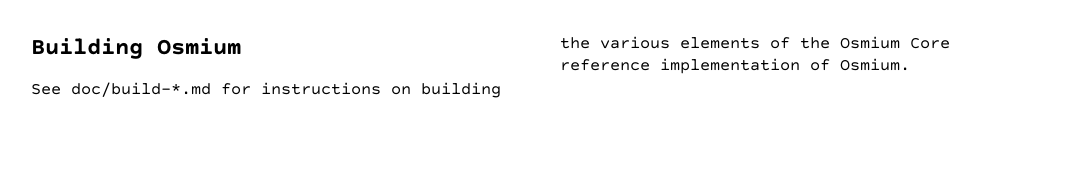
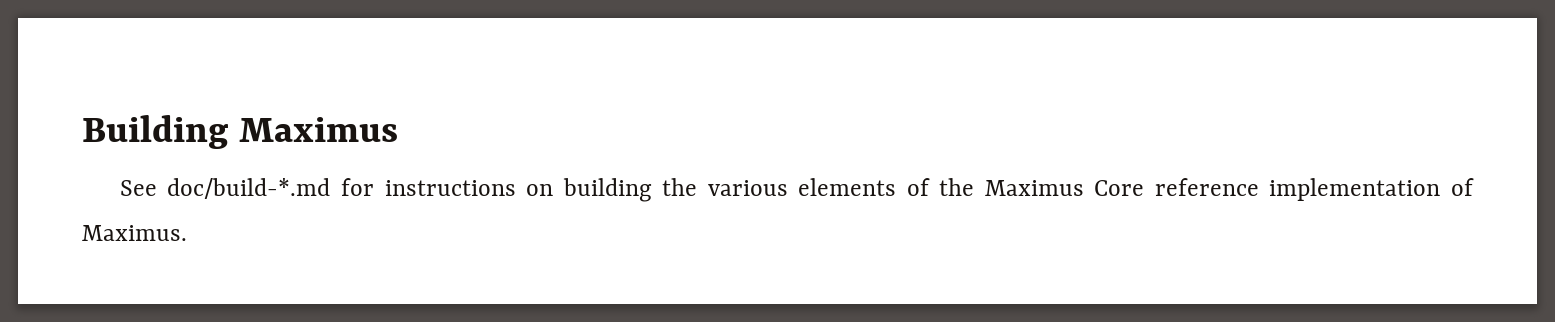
- Building Osmium
+ Building Maximus
- See doc/build-*.md for instructions on building the various elements of the Osmium Core reference implementation of Osmium.
+ See doc/build-*.md for instructions on building the various elements of the Maximus Core reference implementation of Maximus.

